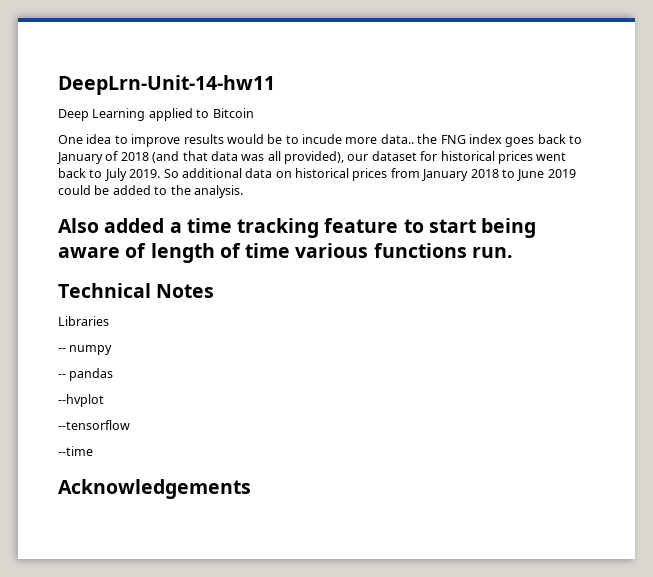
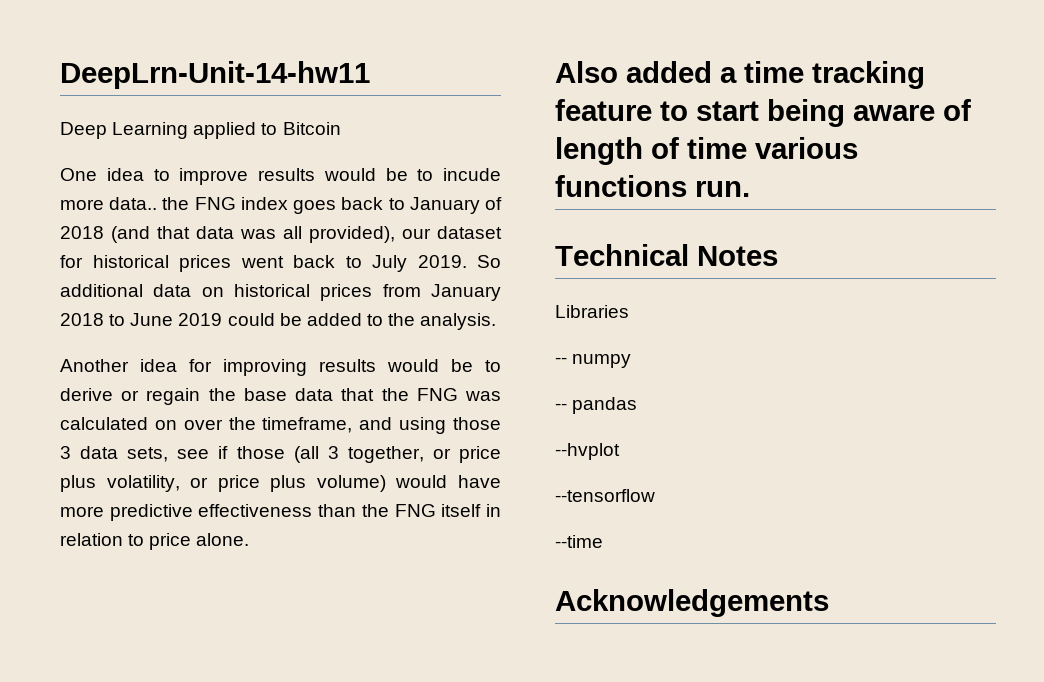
+ Another idea for improving results would be to derive or regain the base data that the FNG was calculated on over the timeframe, and using those 3 data sets, see if those (all 3 together, or price plus volatility, or price plus volume) would have more predictive effectiveness than the FNG itself in relation to price alone.

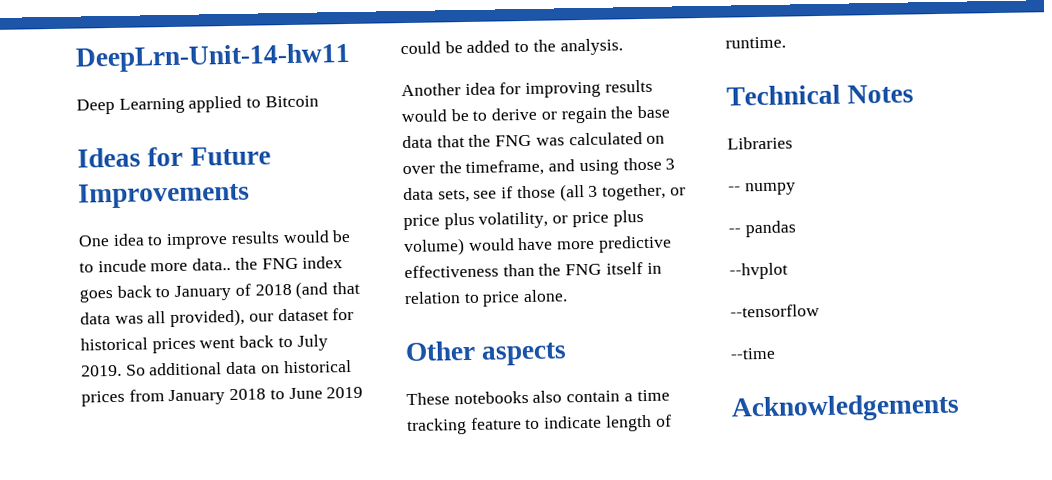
+ Ideas for Future Improvements
- Also added a time tracking feature to start being aware of length of time various functions run.
+ Other aspects
+ These notebooks also contain a time tracking feature to indicate length of runtime.

